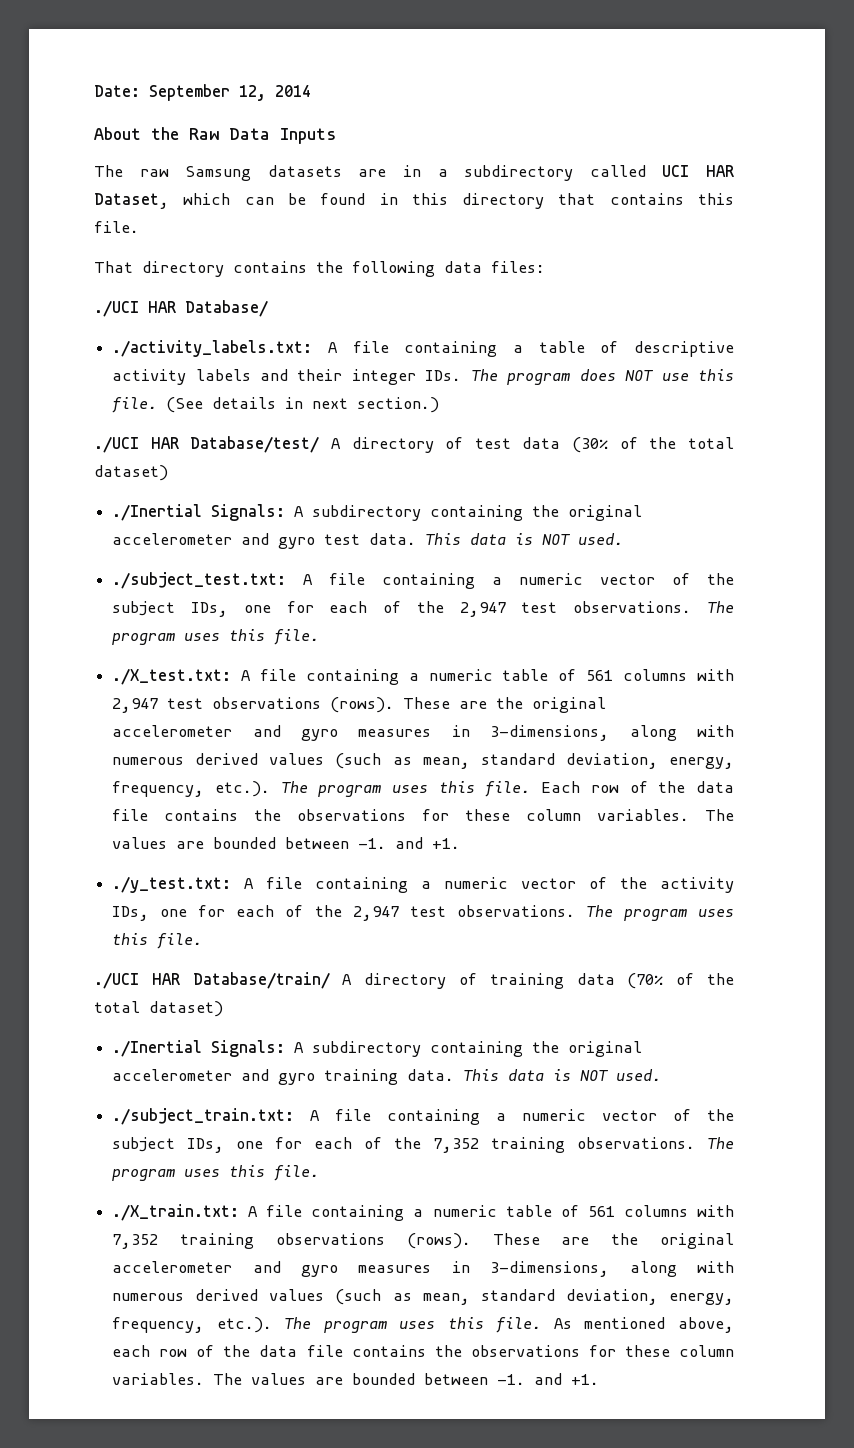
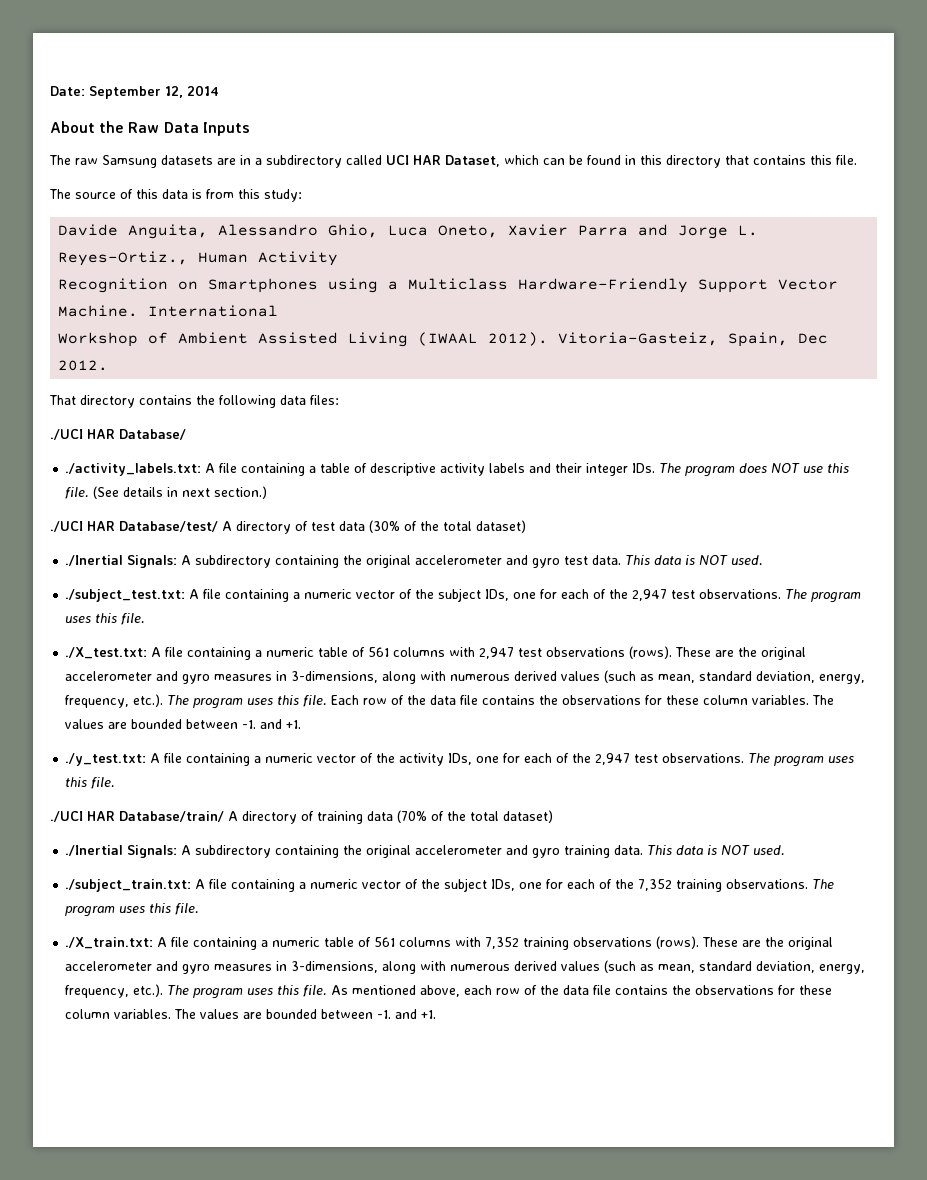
+ The source of this data is from this study:
+ Davide Anguita, Alessandro Ghio, Luca Oneto, Xavier Parra and Jorge L. Reyes-Ortiz., Human Activity
+ Recognition on Smartphones using a Multiclass Hardware-Friendly Support Vector Machine. International
+ Workshop of Ambient Assisted Living (IWAAL 2012). Vitoria-Gasteiz, Spain, Dec 2012.

